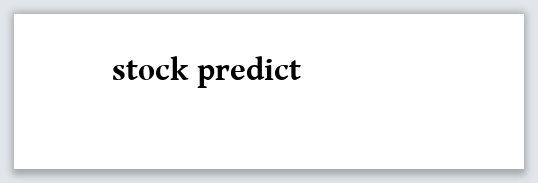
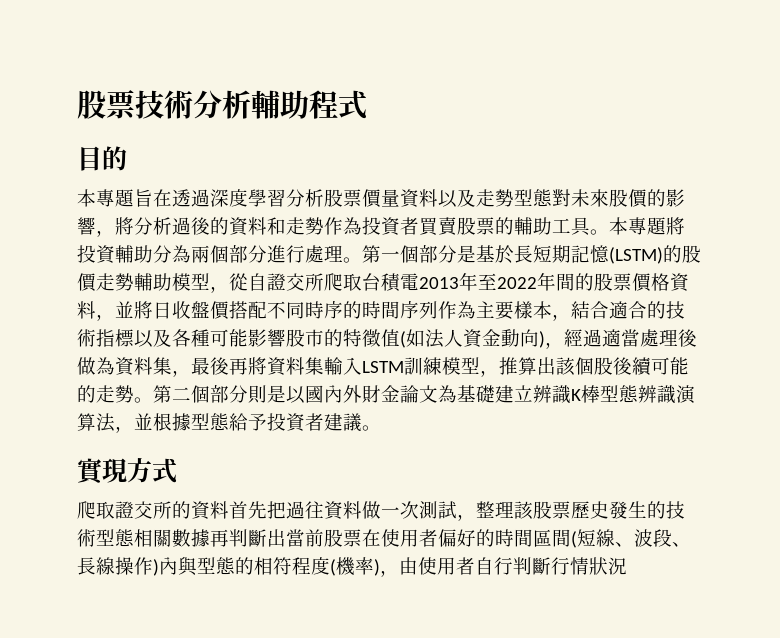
- stock predict
+ 股票技術分析輔助程式
+ 目的
+ 本專題旨在透過深度學習分析股票價量資料以及走勢型態對未來股價的影響，將分析過後的資料和走勢作為投資者買賣股票的輔助工具。本專題將投資輔助分為兩個部分進行處理。第一個部分是基於長短期記憶(LSTM)的股價走勢輔助模型，從自證交所爬取台積電2013年至2022年間的股票價格資料，並將日收盤價搭配不同時序的時間序列作為主要樣本，結合適合的技術指標以及各種可能影響股市的特徵值(如法人資金動向)，經過適當處理後做為資料集，最後再將資料集輸入LSTM訓練模型，推算出該個股後續可能的走勢。第二個部分則是以國內外財金論文為基礎建立辨識K棒型態辨識演算法，並根據型態給予投資者建議。
+ 實現方式
+ 爬取證交所的資料首先把過往資料做一次測試，整理該股票歷史發生的技術型態相關數據再判斷出當前股票在使用者偏好的時間區間(短線、波段、長線操作)內與型態的相符程度(機率)，由使用者自行判斷行情狀況

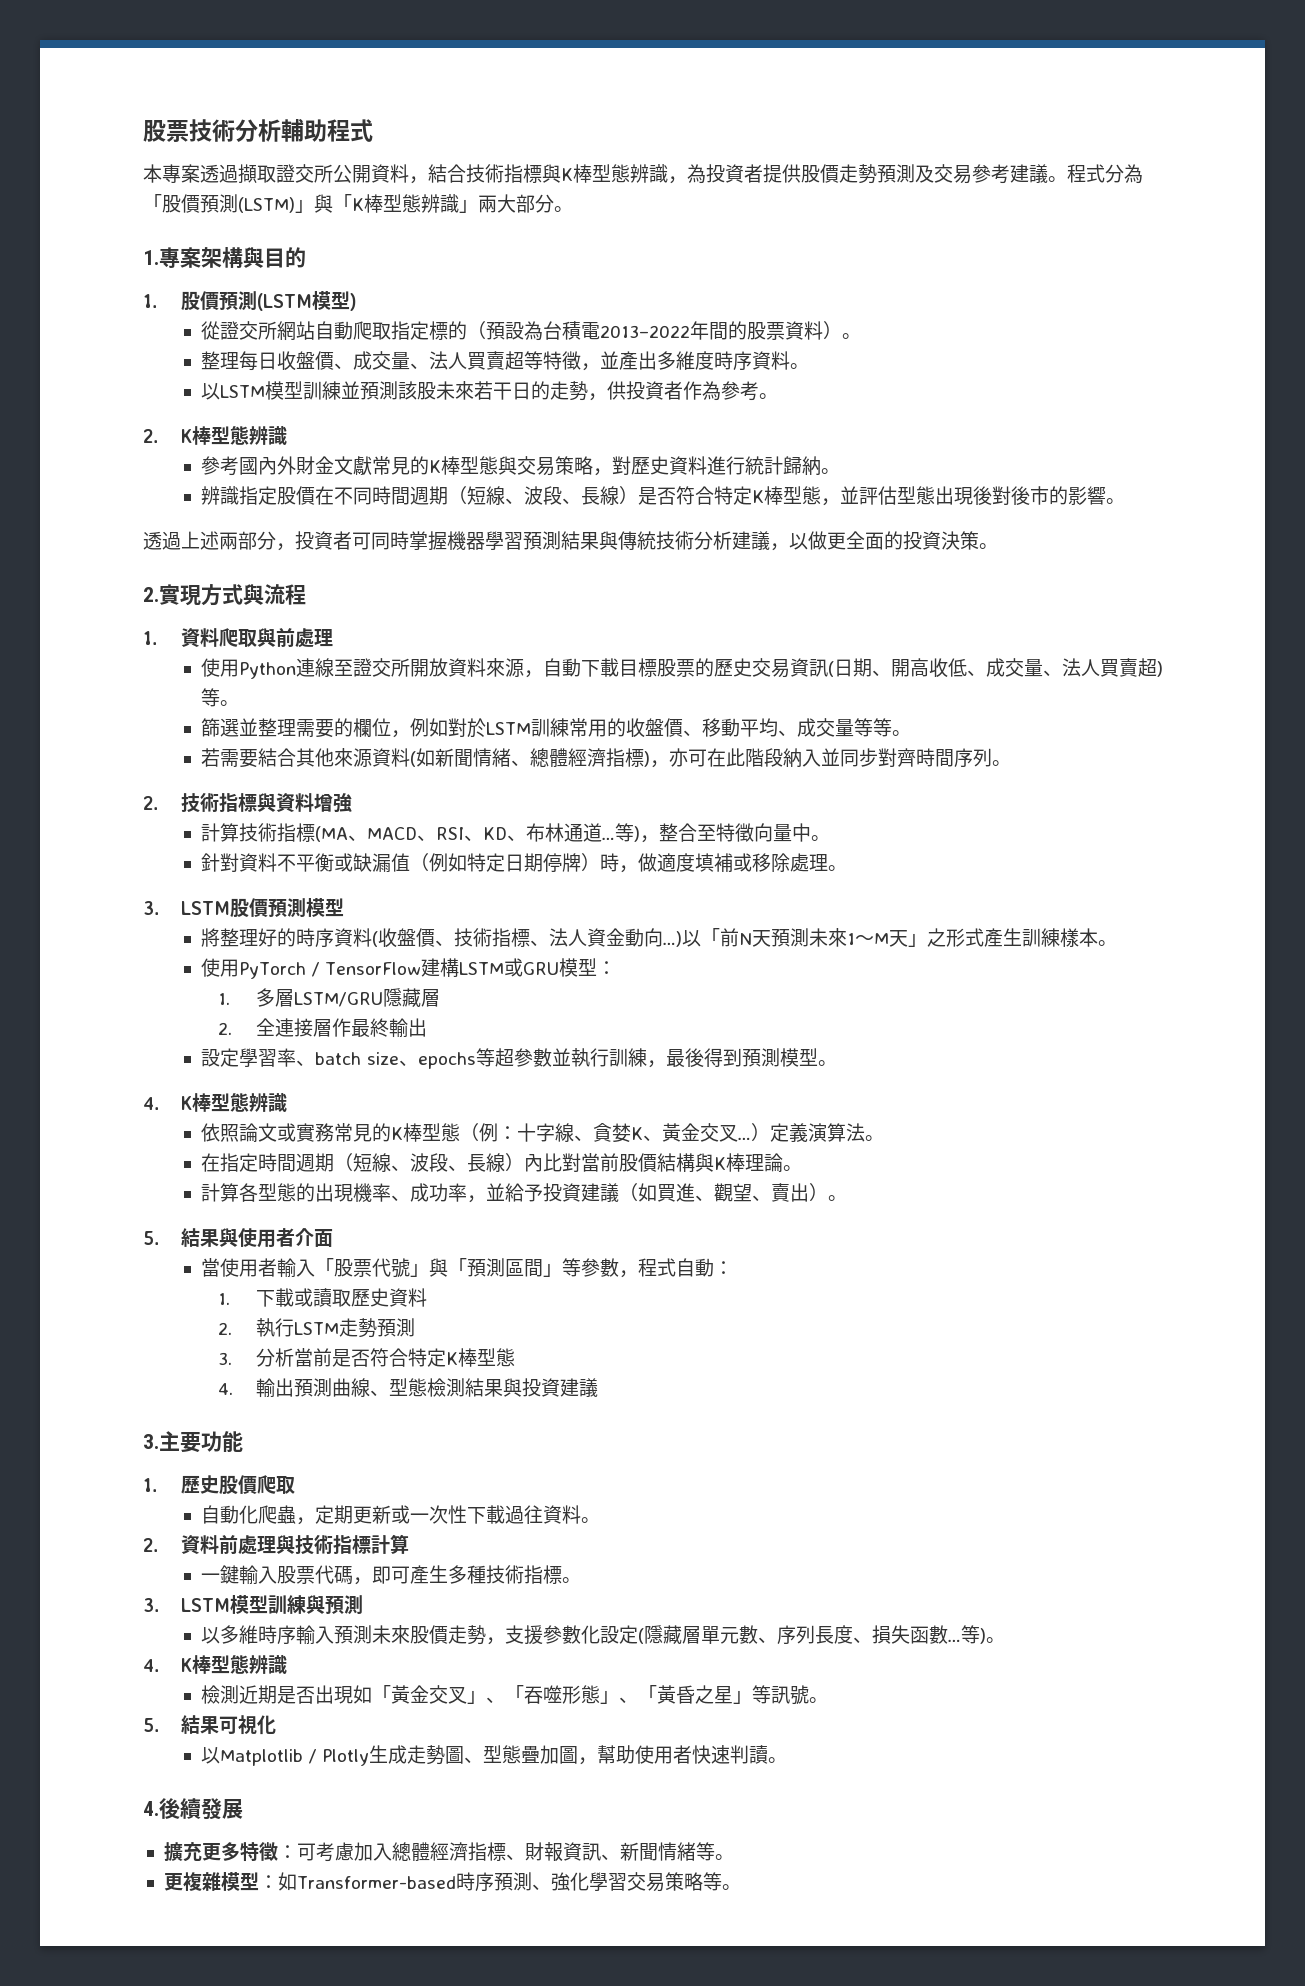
- 目的
- 本專題旨在透過深度學習分析股票價量資料以及走勢型態對未來股價的影響，將分析過後的資料和走勢作為投資者買賣股票的輔助工具。本專題將投資輔助分為兩個部分進行處理。第一個部分是基於長短期記憶(LSTM)的股價走勢輔助模型，從自證交所爬取台積電2013年至2022年間的股票價格資料，並將日收盤價搭配不同時序的時間序列作為主要樣本，結合適合的技術指標以及各種可能影響股市的特徵值(如法人資金動向)，經過適當處理後做為資料集，最後再將資料集輸入LSTM訓練模型，推算出該個股後續可能的走勢。第二個部分則是以國內外財金論文為基礎建立辨識K棒型態辨識演算法，並根據型態給予投資者建議。
- 實現方式
- 爬取證交所的資料首先把過往資料做一次測試，整理該股票歷史發生的技術型態相關數據再判斷出當前股票在使用者偏好的時間區間(短線、波段、長線操作)內與型態的相符程度(機率)，由使用者自行判斷行情狀況
+ 本專案透過擷取證交所公開資料，結合技術指標與K棒型態辨識，為投資者提供股價走勢預測及交易參考建議。程式分為「股價預測(LSTM)」與「K棒型態辨識」兩大部分。
+ 1.專案架構與目的
+ 1.股價預測(LSTM模型)
+ 從證交所網站自動爬取指定標的（預設為台積電2013–2022年間的股票資料）。
+ 整理每日收盤價、成交量、法人買賣超等特徵，並產出多維度時序資料。
+ 以LSTM模型訓練並預測該股未來若干日的走勢，供投資者作為參考。
+ 2. K棒型態辨識
+ 參考國內外財金文獻常見的K棒型態與交易策略，對歷史資料進行統計歸納。
+ 辨識指定股價在不同時間週期（短線、波段、長線）是否符合特定K棒型態，並評估型態出現後對後市的影響。
+ 透過上述兩部分，投資者可同時掌握機器學習預測結果與傳統技術分析建議，以做更全面的投資決策。
+ 2.實現方式與流程
+ 1.資料爬取與前處理
+ 使用Python連線至證交所開放資料來源，自動下載目標股票的歷史交易資訊(日期、開高收低、成交量、法人買賣超)等。
+ 篩選並整理需要的欄位，例如對於LSTM訓練常用的收盤價、移動平均、成交量等等。
+ 若需要結合其他來源資料(如新聞情緒、總體經濟指標)，亦可在此階段納入並同步對齊時間序列。
+ 2.技術指標與資料增強
+ 計算技術指標(MA、MACD、RSI、KD、布林通道…等)，整合至特徵向量中。
+ 針對資料不平衡或缺漏值（例如特定日期停牌）時，做適度填補或移除處理。
+ 3. LSTM股價預測模型
+ 將整理好的時序資料(收盤價、技術指標、法人資金動向…)以「前N天預測未來1〜M天」之形式產生訓練樣本。
+ 使用PyTorch / TensorFlow建構LSTM或GRU模型：
+ 1.多層LSTM/GRU隱藏層
+ 2.全連接層作最終輸出
+ 設定學習率、batch size、epochs等超參數並執行訓練，最後得到預測模型。
+ 4. K棒型態辨識
+ 依照論文或實務常見的K棒型態（例：十字線、貪婪K、黃金交叉…）定義演算法。
+ 在指定時間週期（短線、波段、長線）內比對當前股價結構與K棒理論。
+ 計算各型態的出現機率、成功率，並給予投資建議（如買進、觀望、賣出）。
+ 5.結果與使用者介面
+ 當使用者輸入「股票代號」與「預測區間」等參數，程式自動：
+ 1.下載或讀取歷史資料
+ 2.執行LSTM走勢預測
+ 3.分析當前是否符合特定K棒型態
+ 4.輸出預測曲線、型態檢測結果與投資建議
+ 3.主要功能
+ 1.歷史股價爬取
+ 自動化爬蟲，定期更新或一次性下載過往資料。
+ 2.資料前處理與技術指標計算
+ 一鍵輸入股票代碼，即可產生多種技術指標。
+ 3. LSTM模型訓練與預測
+ 以多維時序輸入預測未來股價走勢，支援參數化設定(隱藏層單元數、序列長度、損失函數…等)。
+ 4. K棒型態辨識
+ 檢測近期是否出現如「黃金交叉」、「吞噬形態」、「黃昏之星」等訊號。
+ 5.結果可視化
+ 以Matplotlib / Plotly生成走勢圖、型態疊加圖，幫助使用者快速判讀。
+ 4.後續發展
+ 擴充更多特徵：可考慮加入總體經濟指標、財報資訊、新聞情緒等。
+ 更複雜模型：如Transformer-based時序預測、強化學習交易策略等。

